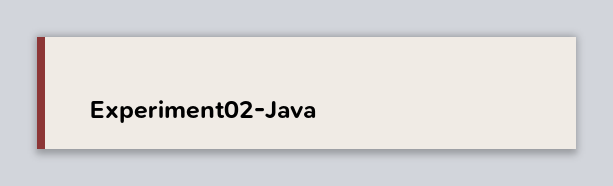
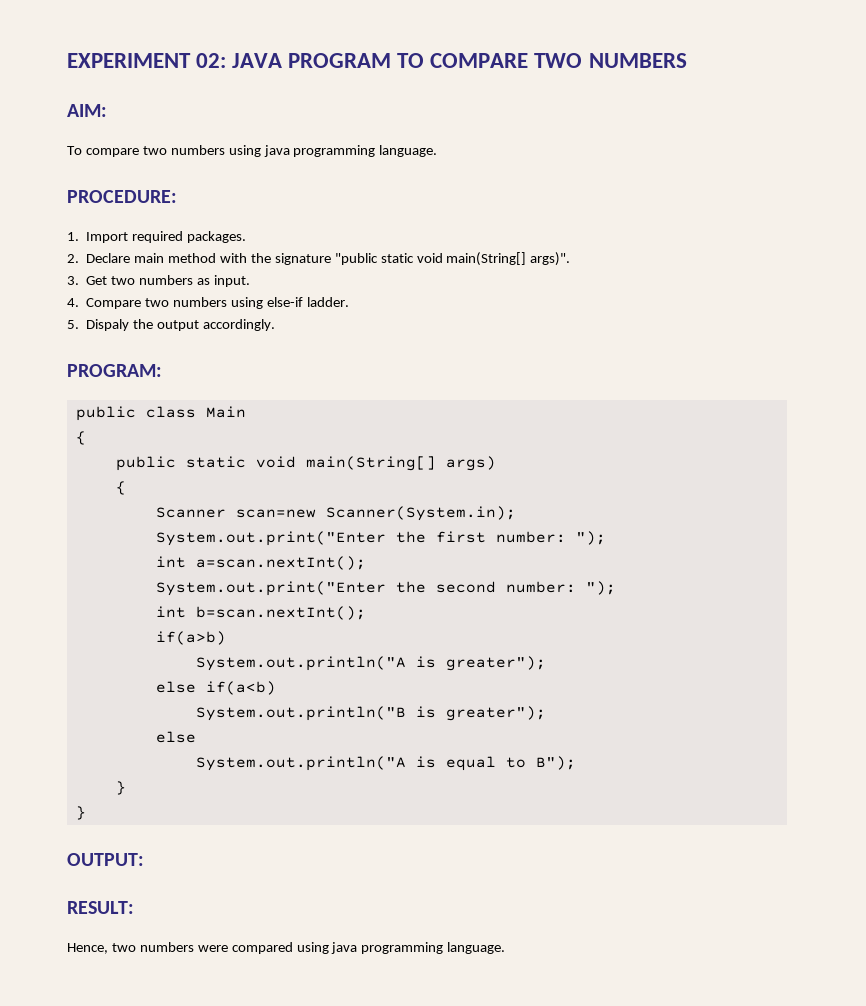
- Experiment02-Java
+ EXPERIMENT 02: JAVA PROGRAM TO COMPARE TWO NUMBERS
+ AIM:
+ To compare two numbers using java programming language.
+ PROCEDURE:
+ 1. Import required packages.
+ 2. Declare main method with the signature "public static void main(String[] args)".
+ 3. Get two numbers as input.
+ 4. Compare two numbers using else-if ladder.
+ 5. Dispaly the output accordingly.
+ PROGRAM:
+ public class Main
+ {
+ public static void main(String[] args)
+ {
+ Scanner scan=new Scanner(System.in);
+ System.out.print("Enter the first number: ");
+ int a=scan.nextInt();
+ System.out.print("Enter the second number: ");
+ int b=scan.nextInt();
+ if(a>b)
+ System.out.println("A is greater");
+ else if(a<b)
+ System.out.println("B is greater");
+ else
+ System.out.println("A is equal to B");
+ }
+ }
+ OUTPUT:
+ RESULT:
+ Hence, two numbers were compared using java programming language.

